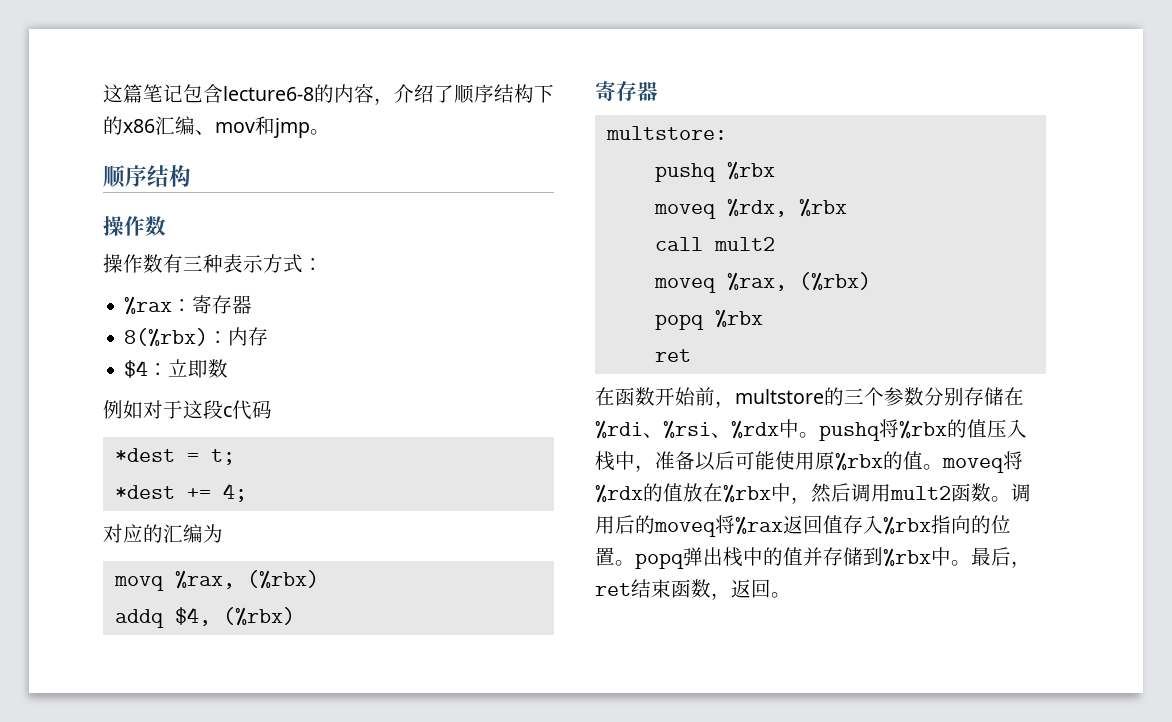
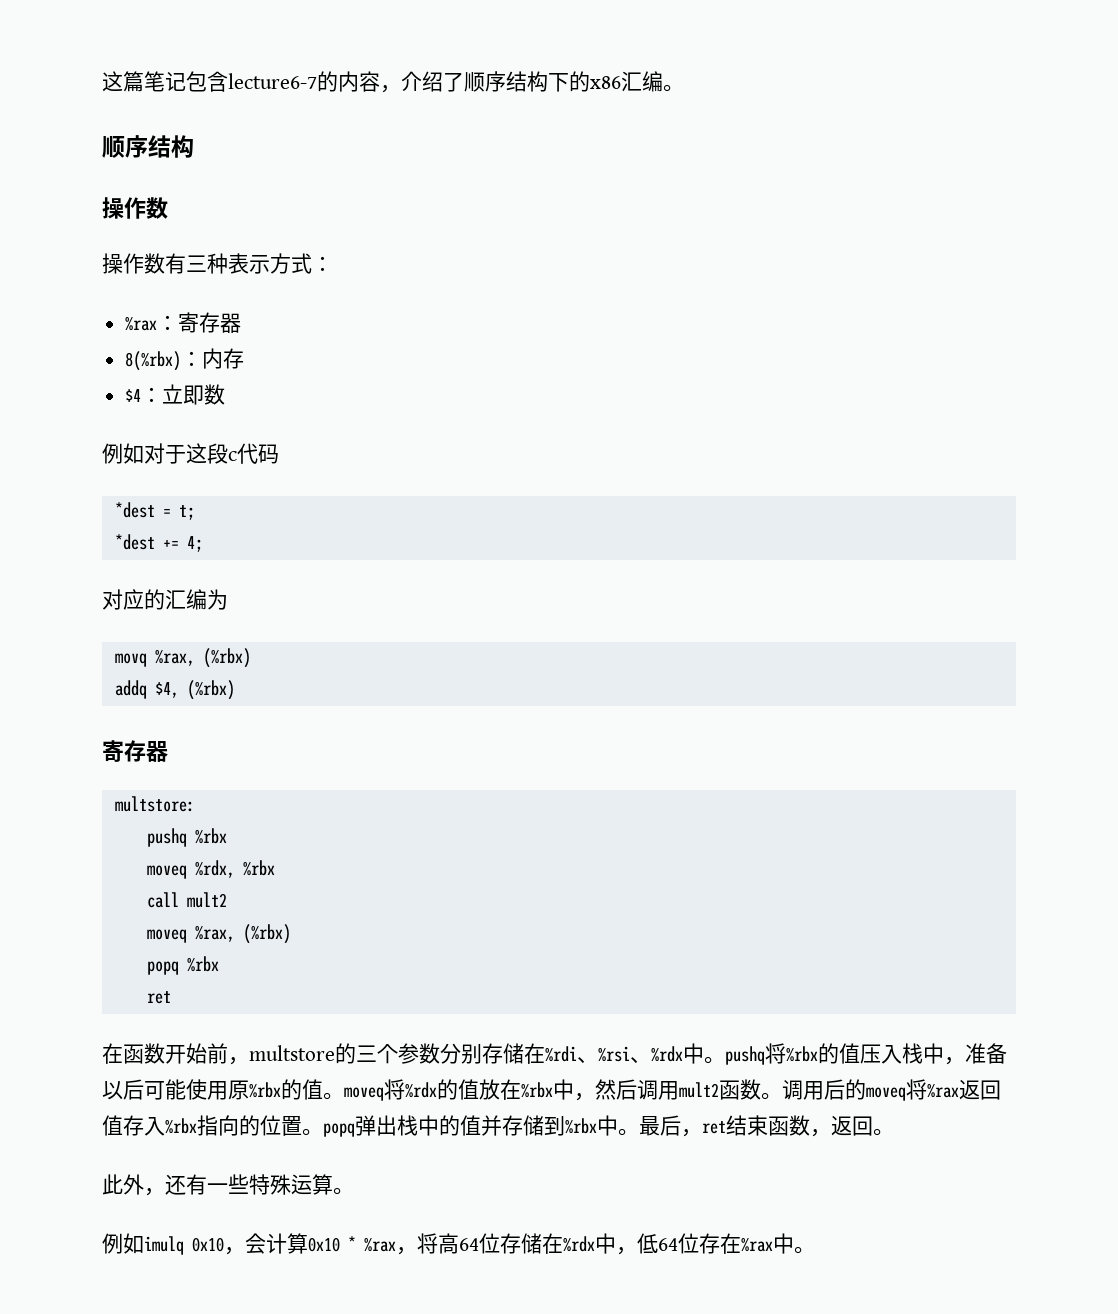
- 这篇笔记包含lecture6-8的内容，介绍了顺序结构下的x86汇编、mov和jmp。
+ 这篇笔记包含lecture6-7的内容，介绍了顺序结构下的x86汇编。
+ 此外，还有一些特殊运算。
+ 例如imulq 0x10，会计算0x10 * %rax，将高64位存储在%rdx中，低64位存在%rax中。

